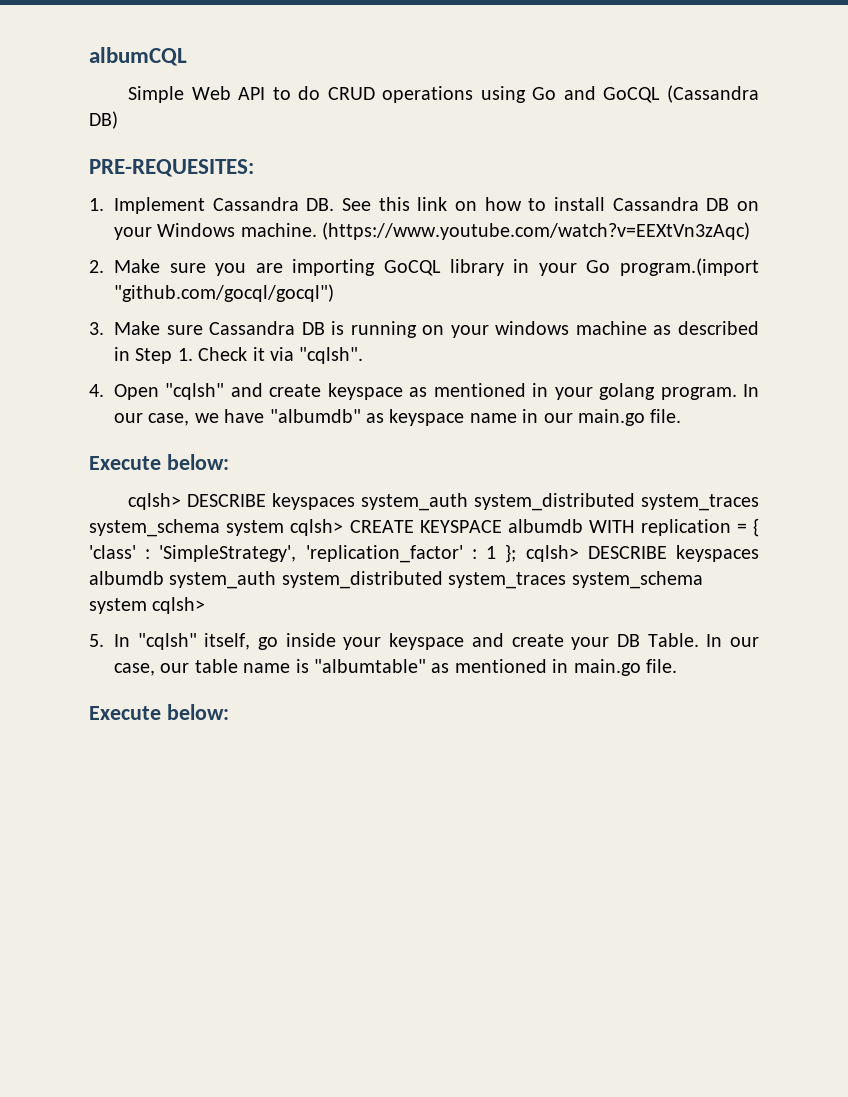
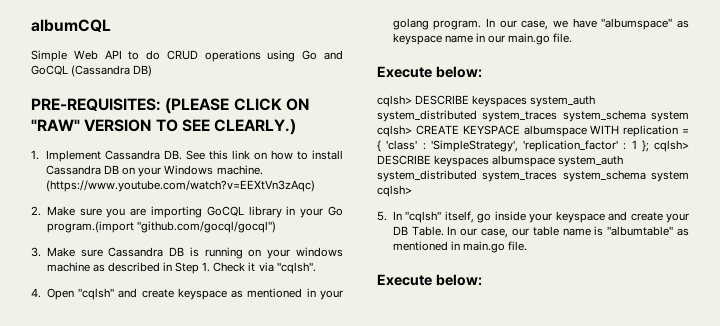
- PRE-REQUESITES:
+ PRE-REQUISITES: (PLEASE CLICK ON "RAW" VERSION TO SEE CLEARLY.)
- In our case, we have "albumdb" as keyspace name in our main.go file.
+ In our case, we have "albumspace" as keyspace name in our main.go file.
- cqlsh> DESCRIBE keyspaces system_auth system_distributed system_traces system_schema system cqlsh> CREATE KEYSPACE albumdb WITH replication = { 'class' : 'SimpleStrategy', 'replication_factor' : 1 }; cqlsh> DESCRIBE keyspaces albumdb system_auth system_distributed system_traces system_schema system cqlsh>
+ cqlsh> DESCRIBE keyspaces system_auth system_distributed system_traces system_schema system cqlsh> CREATE KEYSPACE albumspace WITH replication = { 'class' : 'SimpleStrategy', 'replication_factor' : 1 }; cqlsh> DESCRIBE keyspaces albumspace system_auth system_distributed system_traces system_schema system cqlsh>

